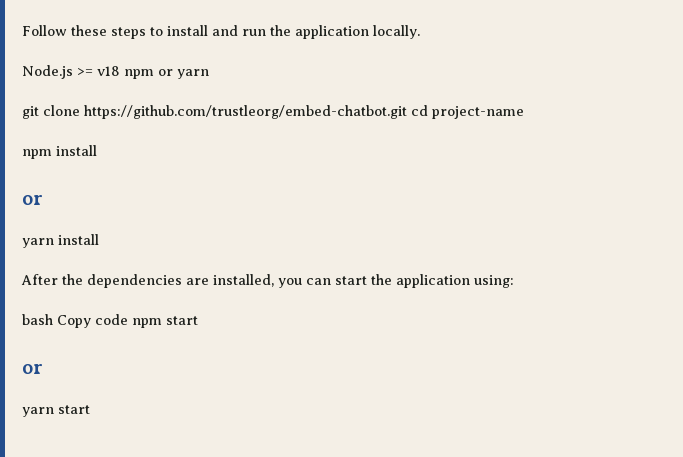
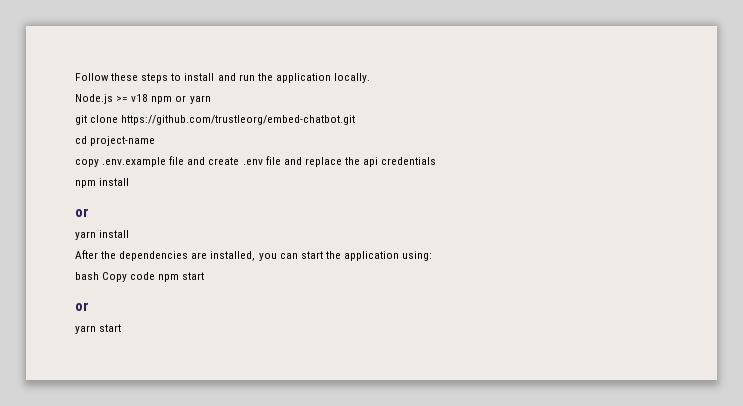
- git clone https://github.com/trustleorg/embed-chatbot.git cd project-name
+ git clone https://github.com/trustleorg/embed-chatbot.git
+ cd project-name
+ copy .env.example file and create .env file and replace the api credentials

